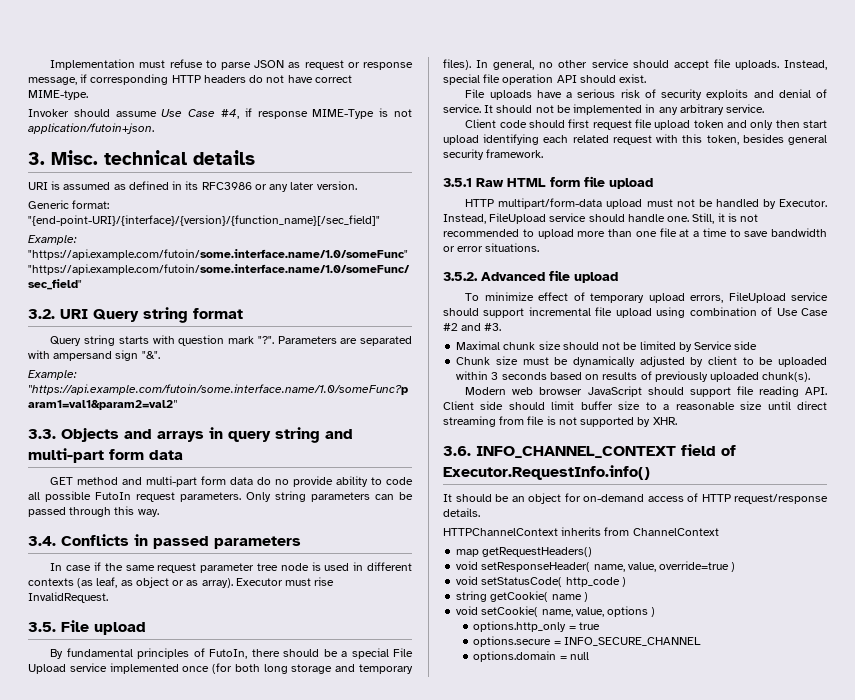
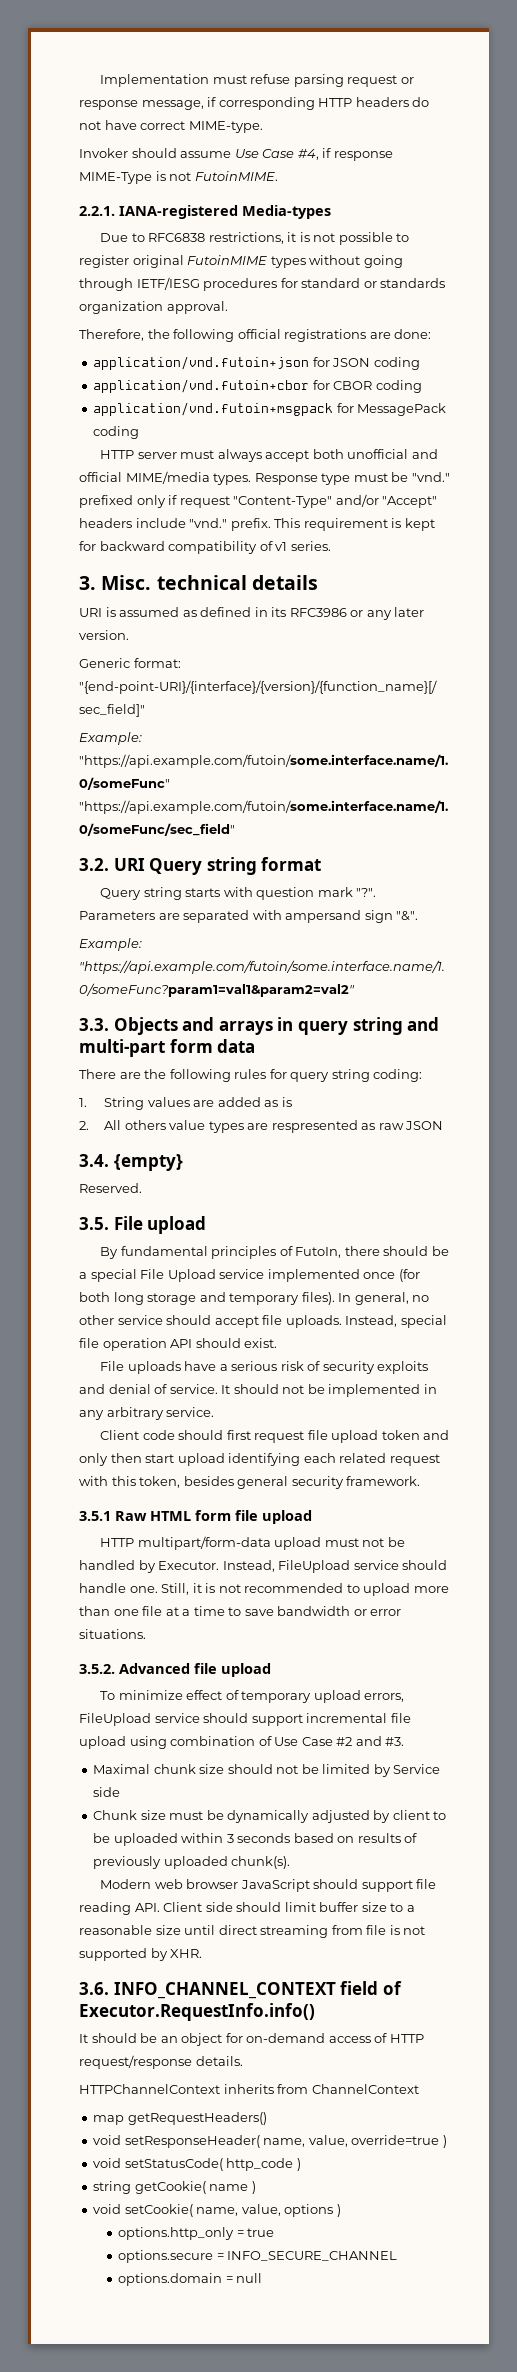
- Implementation must refuse to parse JSON as request or response message, if corresponding HTTP headers do not have correct MIME-type.
+ Implementation must refuse parsing request or response message, if corresponding HTTP headers do not have correct MIME-type.
- Invoker should assume Use Case #4, if response MIME-Type is not application/futoin+json.
+ Invoker should assume Use Case #4, if response MIME-Type is not FutoinMIME.
+ 2.2.1. IANA-registered Media-types
+ Due to RFC6838 restrictions, it is not possible to register original FutoinMIME types without going through IETF/IESG procedures for standard or standards organization approval.
+ Therefore, the following official registrations are done:
+ application/vnd.futoin+json for JSON coding
+ application/vnd.futoin+cbor for CBOR coding
+ application/vnd.futoin+msgpack for MessagePack coding
+ HTTP server must always accept both unofficial and official MIME/media types. Response type must be "vnd." prefixed only if request "Content-Type" and/or "Accept" headers include "vnd." prefix. This requirement is kept for backward compatibility of v1 series.
- GET method and multi-part form data do no provide ability to code all possible FutoIn request parameters. Only string parameters can be passed through this way.
- 3.4. Conflicts in passed parameters
- In case if the same request parameter tree node is used in different contexts (as leaf, as object or as array). Executor must rise InvalidRequest.
+ There are the following rules for query string coding:
+ 1. String values are added as is
+ 2. All others value types are respresented as raw JSON
+ 3.4. {empty}
+ Reserved.

